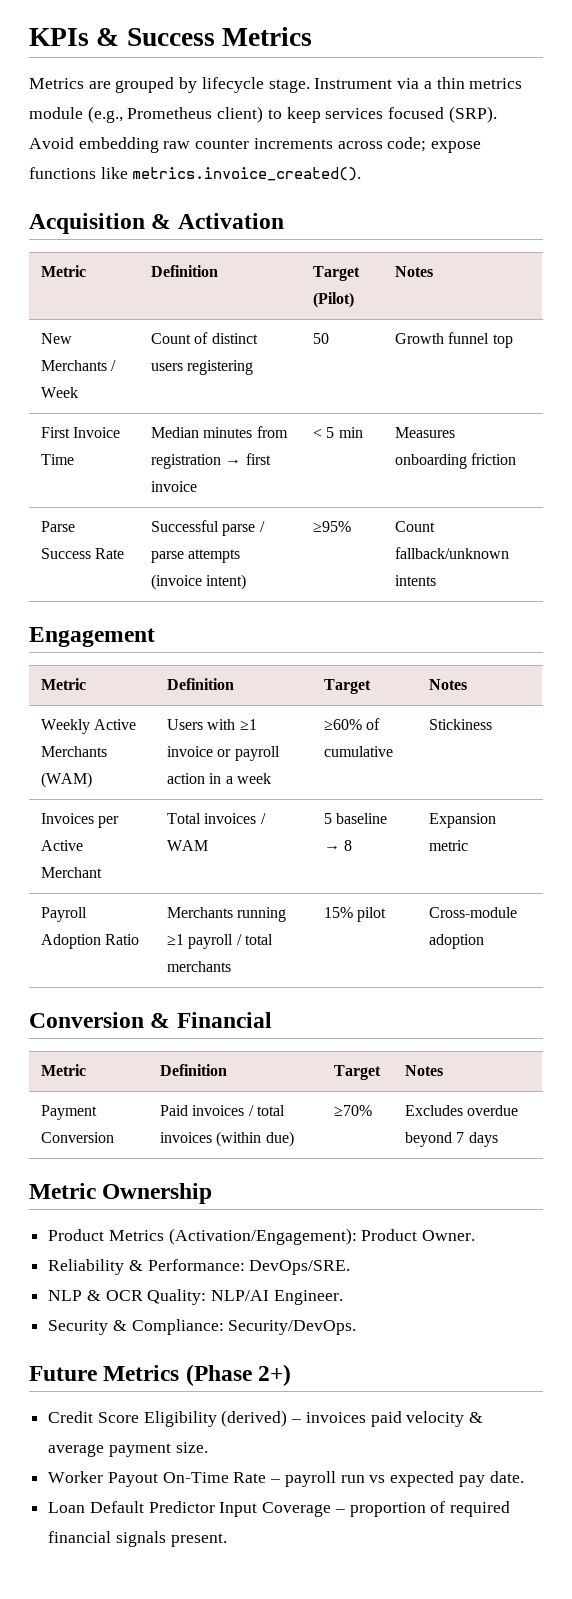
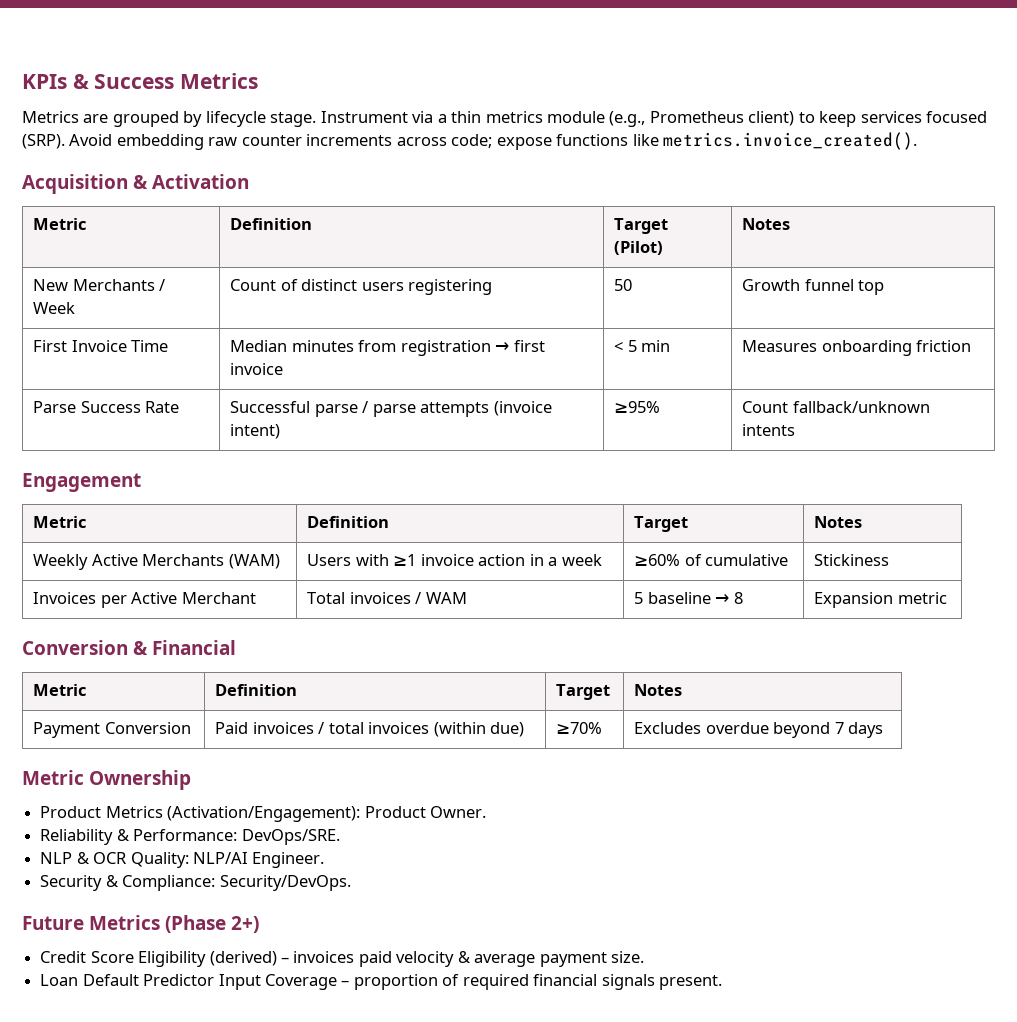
- Weekly Active Merchants (WAM) | Users with ≥1 invoice or payroll action in a week | ≥60% of cumulative | Stickiness
+ Weekly Active Merchants (WAM) | Users with ≥1 invoice action in a week | ≥60% of cumulative | Stickiness
- Payroll Adoption Ratio | Merchants running ≥1 payroll / total merchants | 15% pilot | Cross-module adoption
- Worker Payout On-Time Rate – payroll run vs expected pay date.

